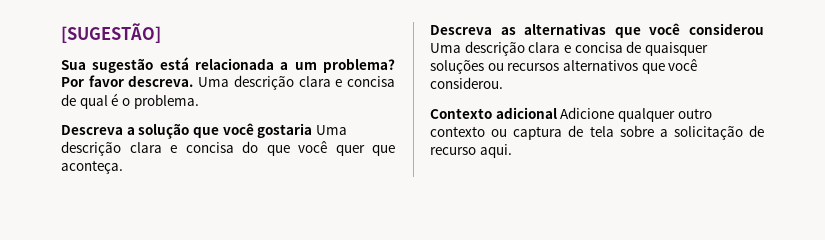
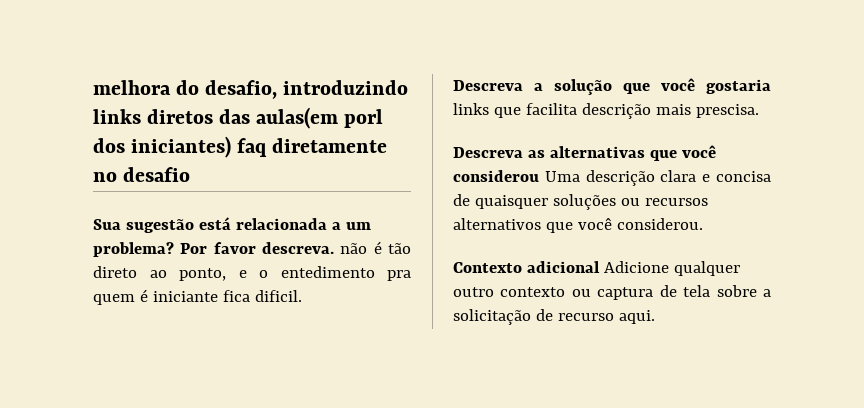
- [SUGESTÃO]
+ melhora do desafio, introduzindo links diretos das aulas(em porl dos iniciantes) faq diretamente no desafio
- Por favor descreva. Uma descrição clara e concisa de qual é o problema.
+ Por favor descreva. não é tão direto ao ponto, e o entedimento pra quem é iniciante fica dificil.
- Descreva a solução que você gostaria Uma descrição clara e concisa do que você quer que aconteça.
+ Descreva a solução que você gostaria links que facilita descrição mais prescisa.

